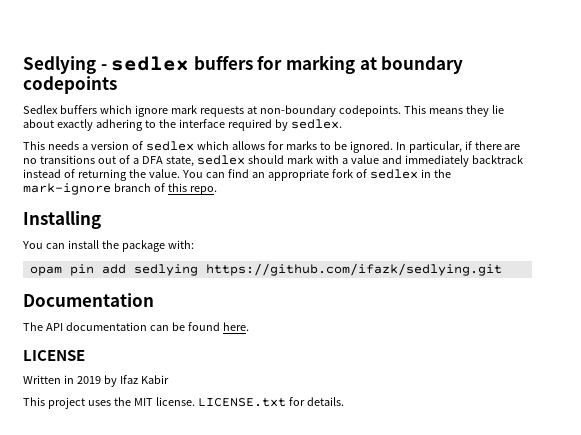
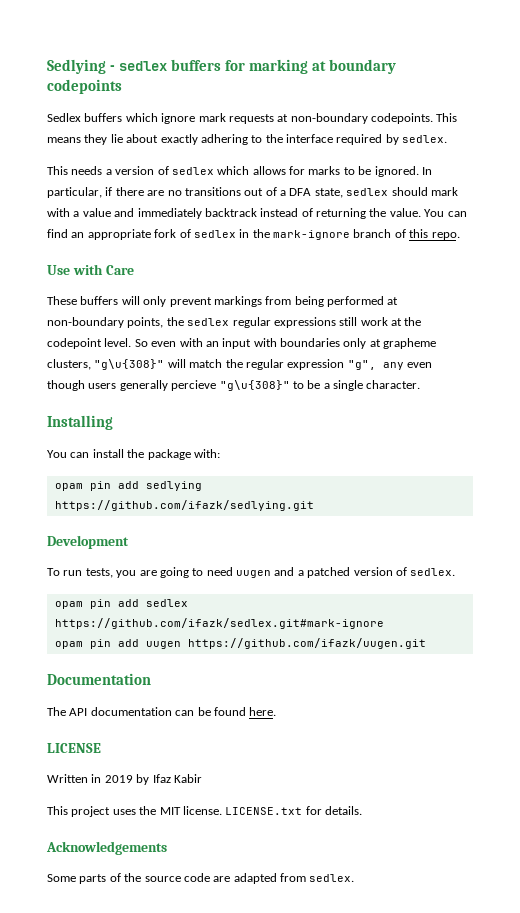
+ Use with Care
+ These buffers will only prevent markings from being performed at non-boundary points, the sedlex regular expressions still work at the codepoint level. So even with an input with boundaries only at grapheme clusters, "g\u{308}" will match the regular expression "g", any even though users generally percieve "g\u{308}" to be a single character.
+ Development
+ To run tests, you are going to need uugen and a patched version of sedlex.
+ opam pin add sedlex https://github.com/ifazk/sedlex.git#mark-ignore
+ opam pin add uugen https://github.com/ifazk/uugen.git
+ Acknowledgements
+ Some parts of the source code are adapted from sedlex.

